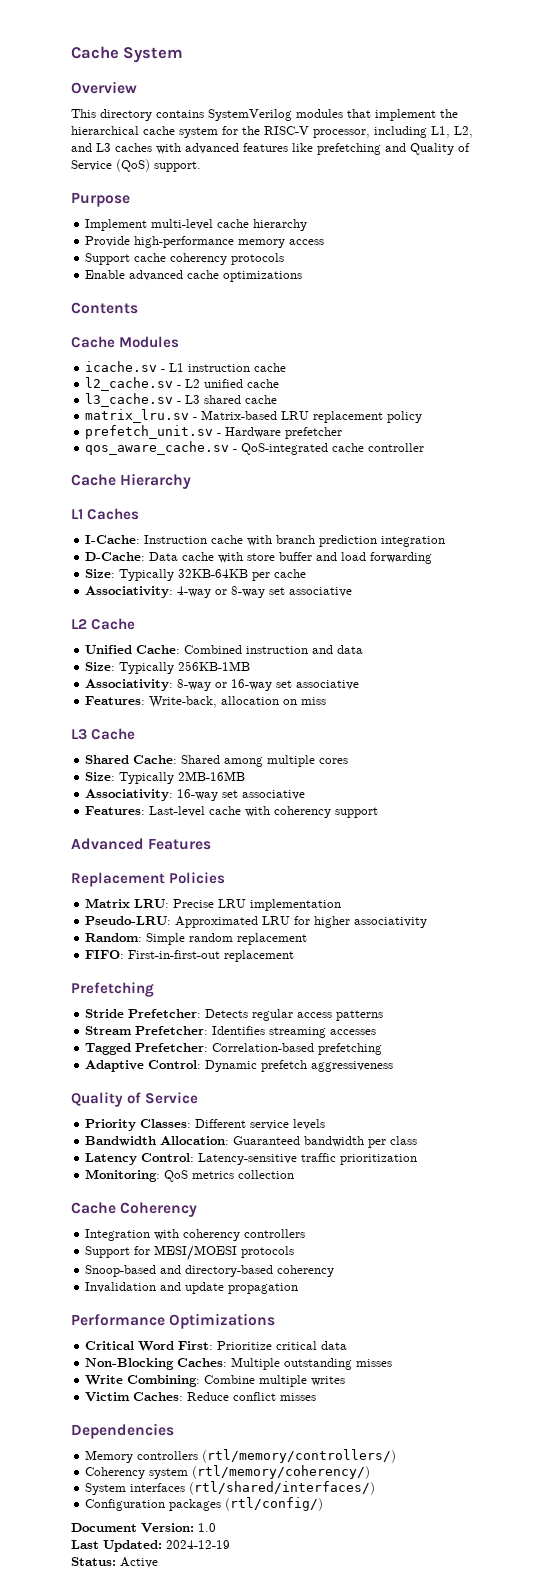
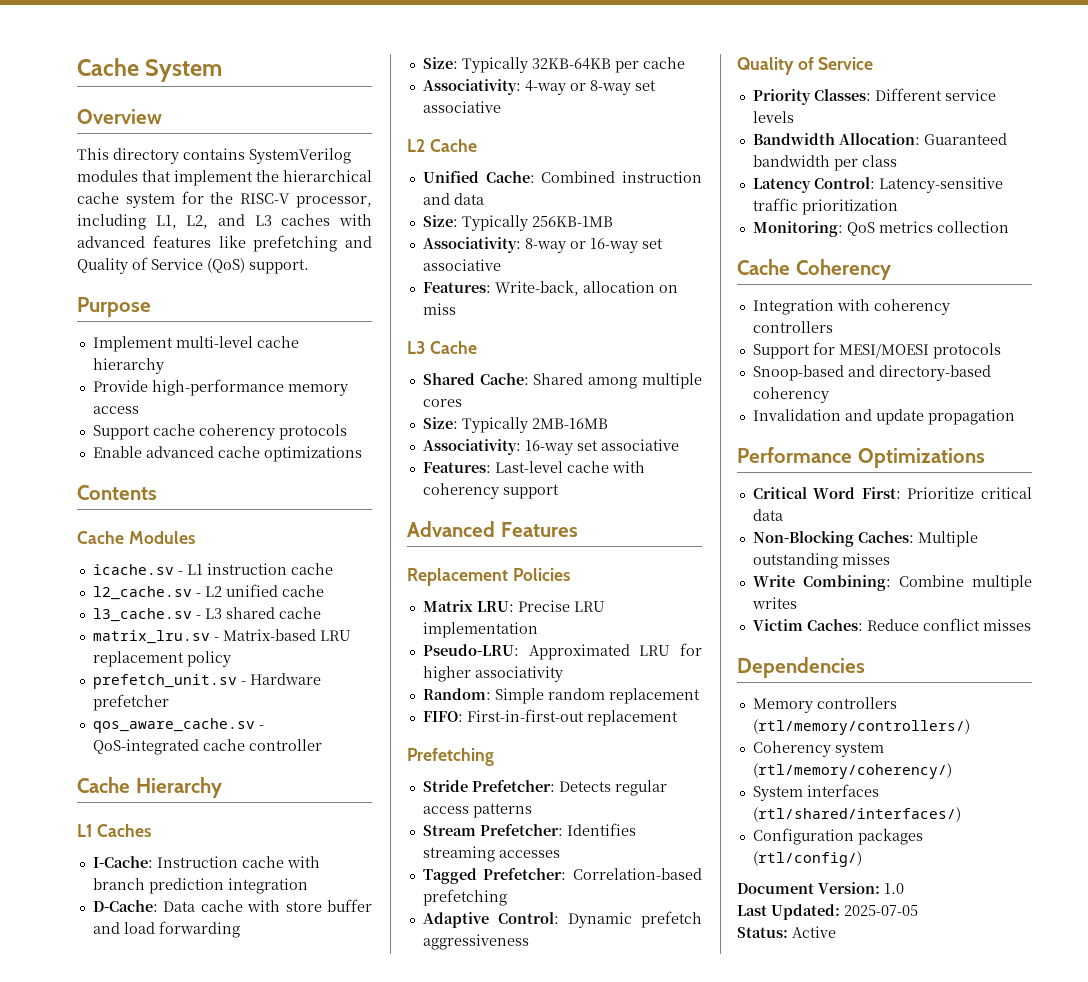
- Last Updated: 2024-12-19
+ Last Updated: 2025-07-05

